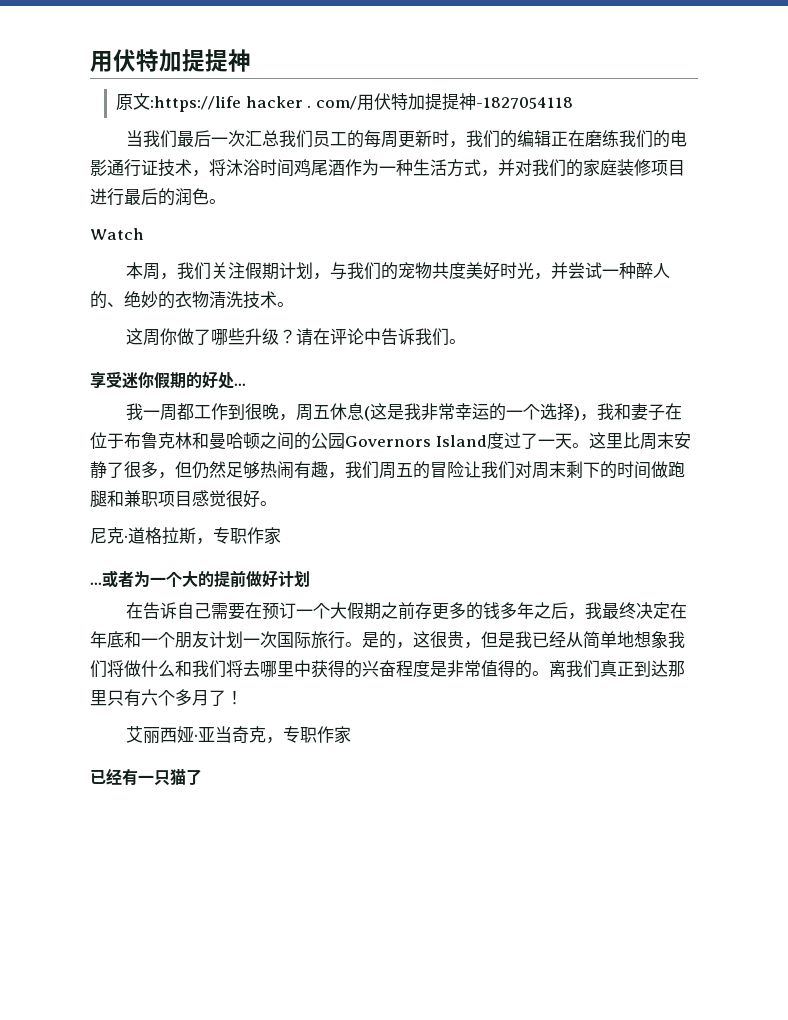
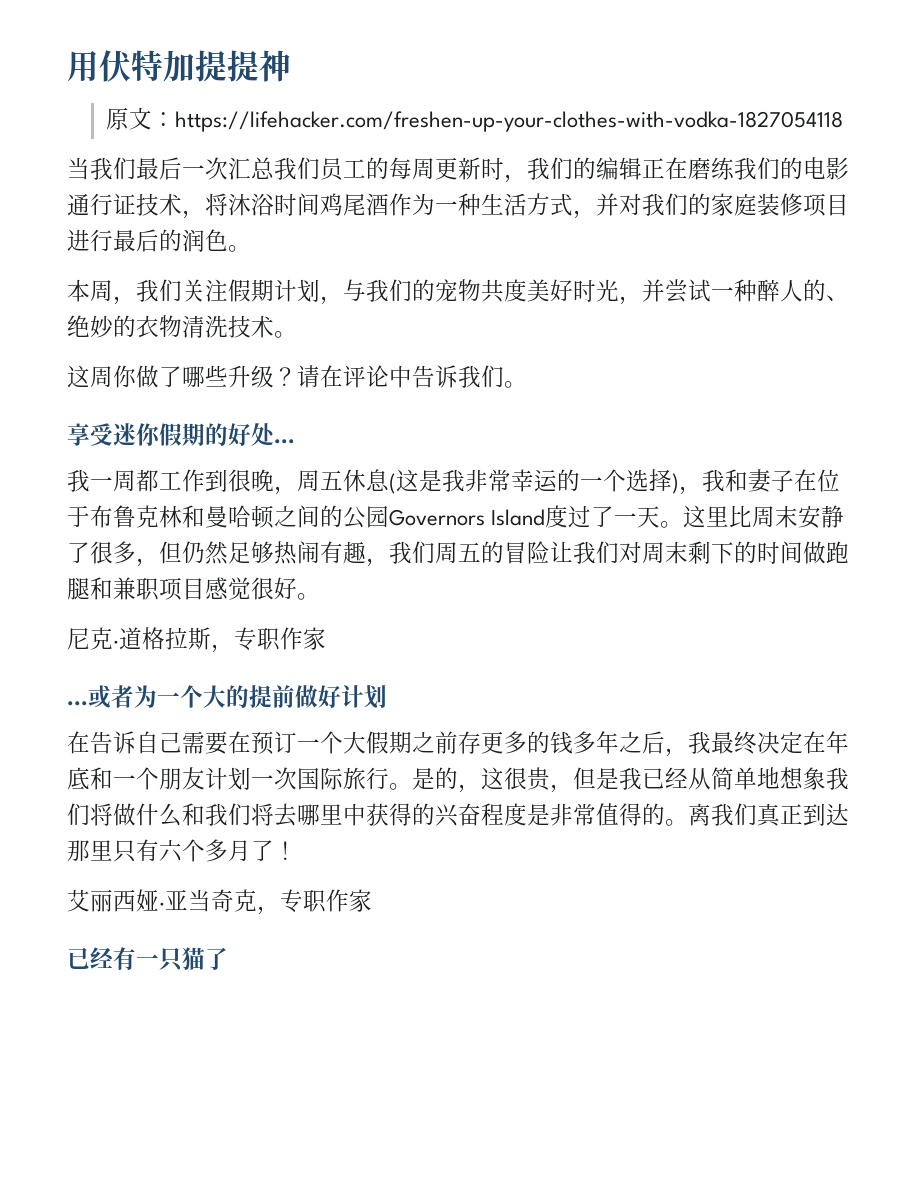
- 原文:https://life hacker . com/用伏特加提提神-1827054118
+ 原文：https://lifehacker.com/freshen-up-your-clothes-with-vodka-1827054118
- Watch

